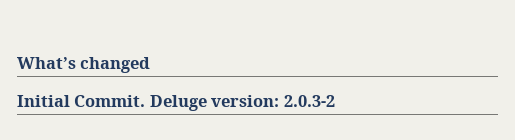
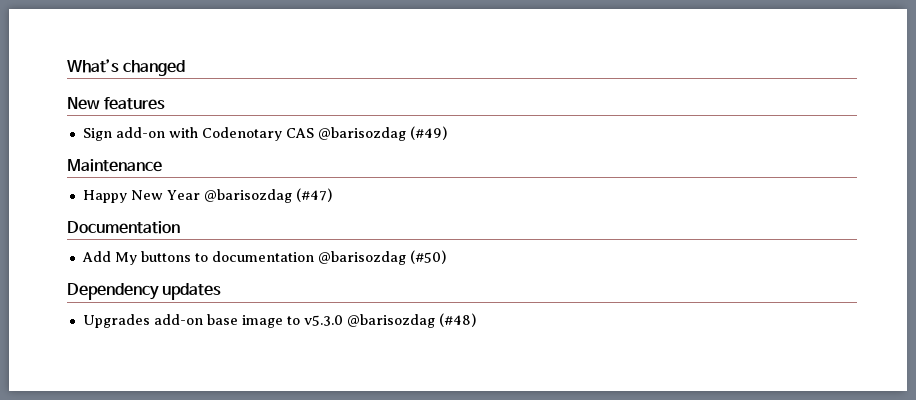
- Initial Commit. Deluge version: 2.0.3-2
+ New features
+ Sign add-on with Codenotary CAS @barisozdag (#49)
+ Maintenance
+ Happy New Year @barisozdag (#47)
+ Documentation
+ Add My buttons to documentation @barisozdag (#50)
+ Dependency updates
+ Upgrades add-on base image to v5.3.0 @barisozdag (#48)

